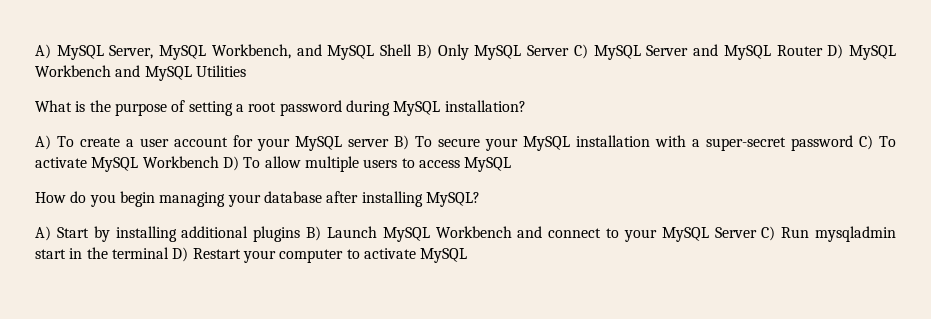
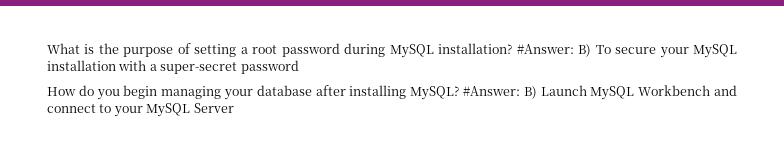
- A) MySQL Server, MySQL Workbench, and MySQL Shell B) Only MySQL Server C) MySQL Server and MySQL Router D) MySQL Workbench and MySQL Utilities
- What is the purpose of setting a root password during MySQL installation?
- A) To create a user account for your MySQL server B) To secure your MySQL installation with a super-secret password C) To activate MySQL Workbench D) To allow multiple users to access MySQL
+ What is the purpose of setting a root password during MySQL installation? #Answer: B) To secure your MySQL installation with a super-secret password
- How do you begin managing your database after installing MySQL?
- A) Start by installing additional plugins B) Launch MySQL Workbench and connect to your MySQL Server C) Run mysqladmin start in the terminal D) Restart your computer to activate MySQL
+ How do you begin managing your database after installing MySQL? #Answer: B) Launch MySQL Workbench and connect to your MySQL Server

